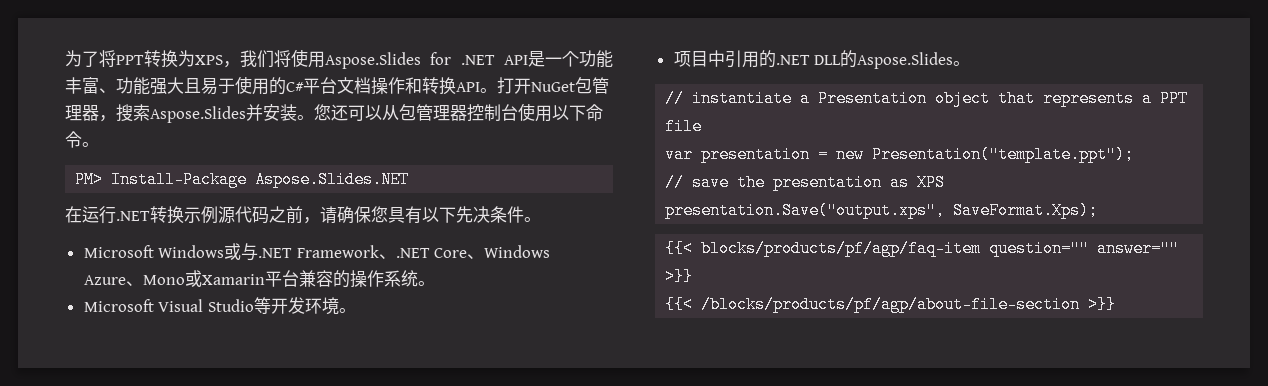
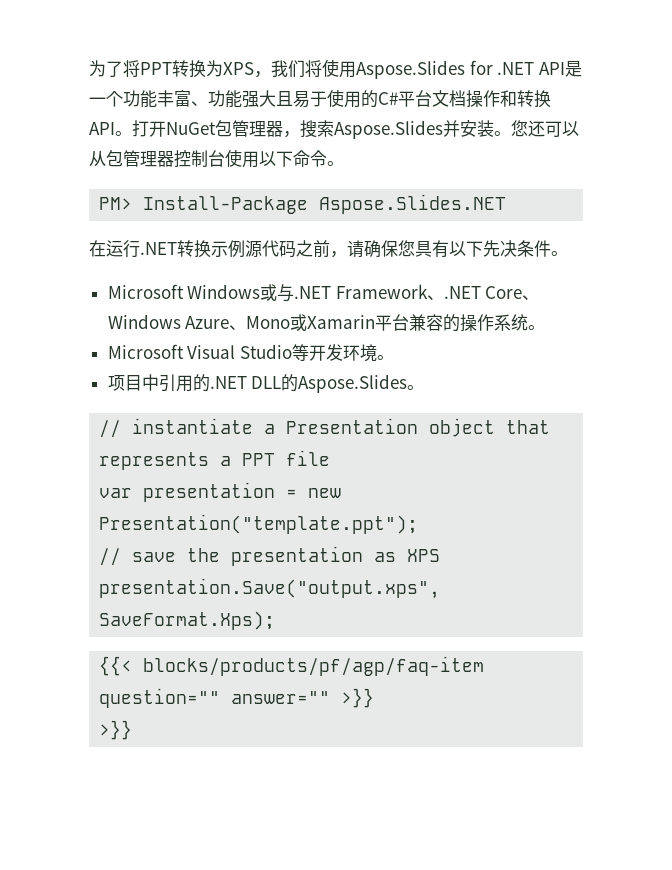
  {{< blocks/products/pf/agp/faq-item question="" answer="" >}}
- {{< /blocks/products/pf/agp/about-file-section >}}
+ >}}

